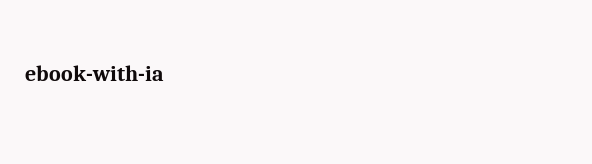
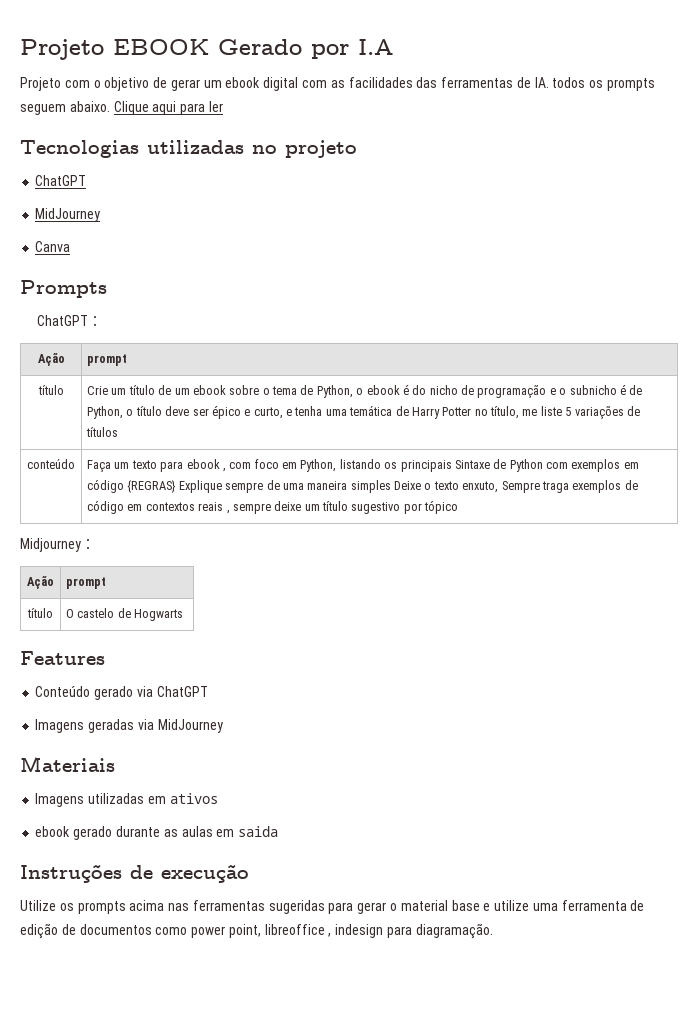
- ebook-with-ia
+ Projeto EBOOK Gerado por I.A
+ Projeto com o objetivo de gerar um ebook digital com as facilidades das ferramentas de IA. todos os prompts seguem abaixo. Clique aqui para ler
+ Tecnologias utilizadas no projeto
+ ChatGPT
+ MidJourney
+ Canva
+ Prompts
+ ChatGPT：
+ Ação | prompt
+ título | Crie um título de um ebook sobre o tema de Python, o ebook é do nicho de programação e o subnicho é de Python, o título deve ser épico e curto, e tenha uma temática de Harry Potter no título, me liste 5 variações de títulos
+ conteúdo | Faça um texto para ebook , com foco em Python, listando os principais Sintaxe de Python com exemplos em código {REGRAS} Explique sempre de uma maneira simples Deixe o texto enxuto, Sempre traga exemplos de código em contextos reais , sempre deixe um título sugestivo por tópico
+ Midjourney：
+ Ação | prompt
+ título | O castelo de Hogwarts
+ Features
+ Conteúdo gerado via ChatGPT
+ Imagens geradas via MidJourney
+ Materiais
+ Imagens utilizadas em ativos
+ ebook gerado durante as aulas em saida
+ Instruções de execução
+ Utilize os prompts acima nas ferramentas sugeridas para gerar o material base e utilize uma ferramenta de edição de documentos como power point, libreoffice , indesign para diagramação.

